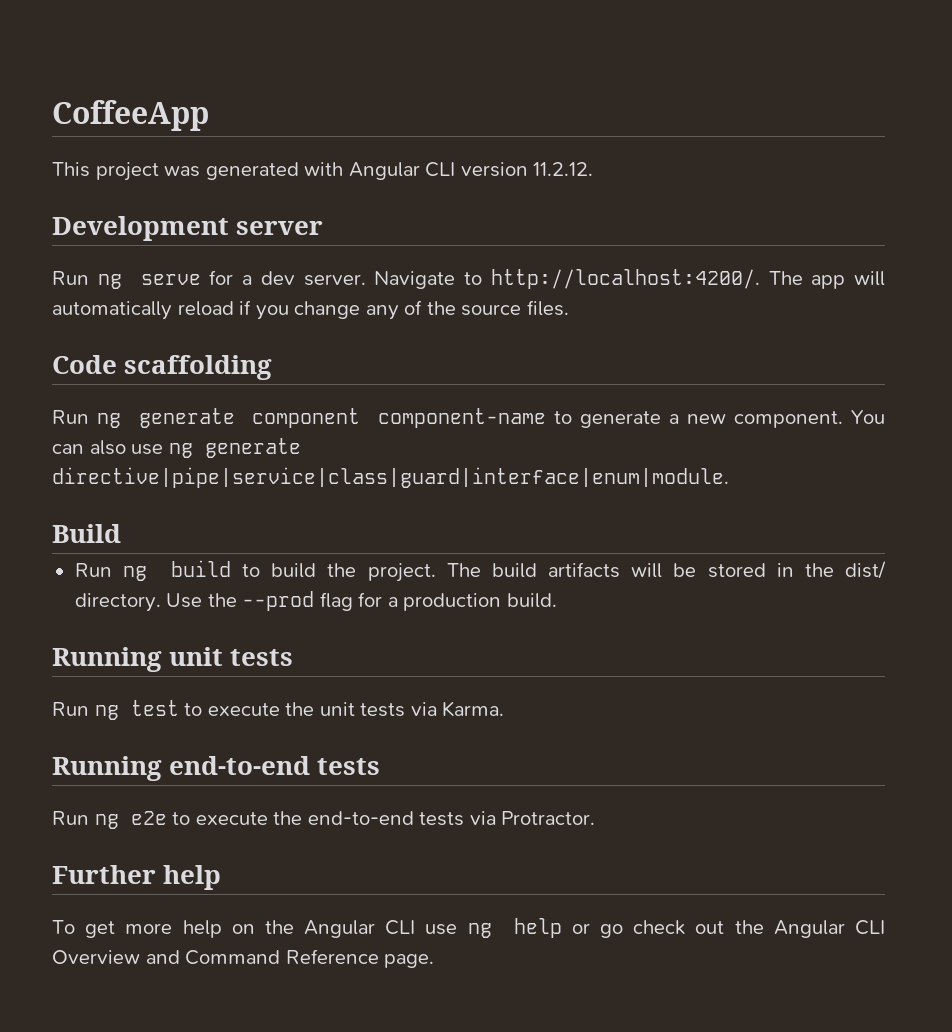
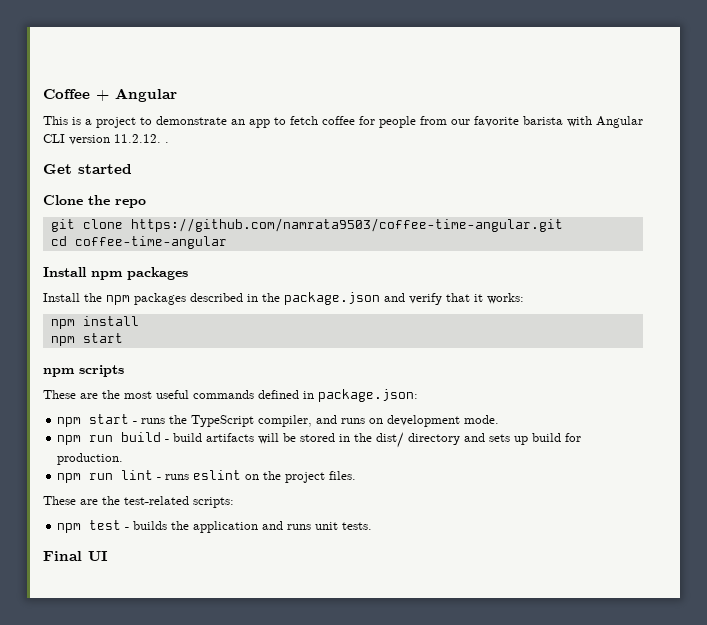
- CoffeeApp
- This project was generated with Angular CLI version 11.2.12.
- Development server
- Run ng serve for a dev server. Navigate to http://localhost:4200/. The app will automatically reload if you change any of the source files.
- Code scaffolding
- Run ng generate component component-name to generate a new component. You can also use ng generate directive|pipe|service|class|guard|interface|enum|module.
- Build
- Run ng build to build the project. The build artifacts will be stored in the dist/ directory. Use the --prod flag for a production build.
- Running unit tests
- Run ng test to execute the unit tests via Karma.
- Running end-to-end tests
- Run ng e2e to execute the end-to-end tests via Protractor.
- Further help
- To get more help on the Angular CLI use ng help or go check out the Angular CLI Overview and Command Reference page.
+ Coffee + Angular
+ This is a project to demonstrate an app to fetch coffee for people from our favorite barista with Angular CLI version 11.2.12. .
+ Get started
+ Clone the repo
+ git clone https://github.com/namrata9503/coffee-time-angular.git
+ cd coffee-time-angular
+ Install npm packages
+ Install the npm packages described in the package.json and verify that it works:
+ npm install
+ npm start
+ npm scripts
+ These are the most useful commands defined in package.json:
+ npm start - runs the TypeScript compiler, and runs on development mode.
+ npm run build - build artifacts will be stored in the dist/ directory and sets up build for production.
+ npm run lint - runs eslint on the project files.
+ These are the test-related scripts:
+ npm test - builds the application and runs unit tests.
+ Final UI

